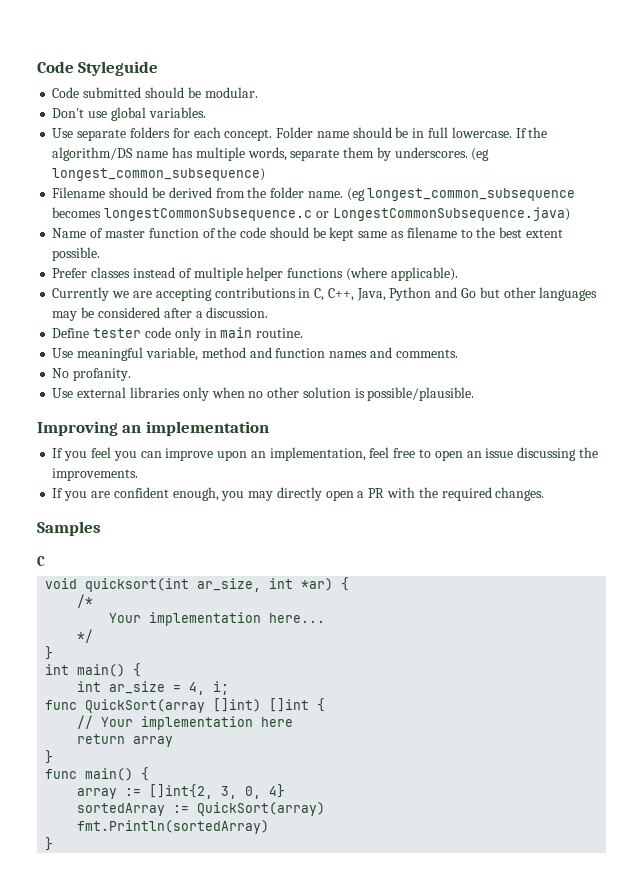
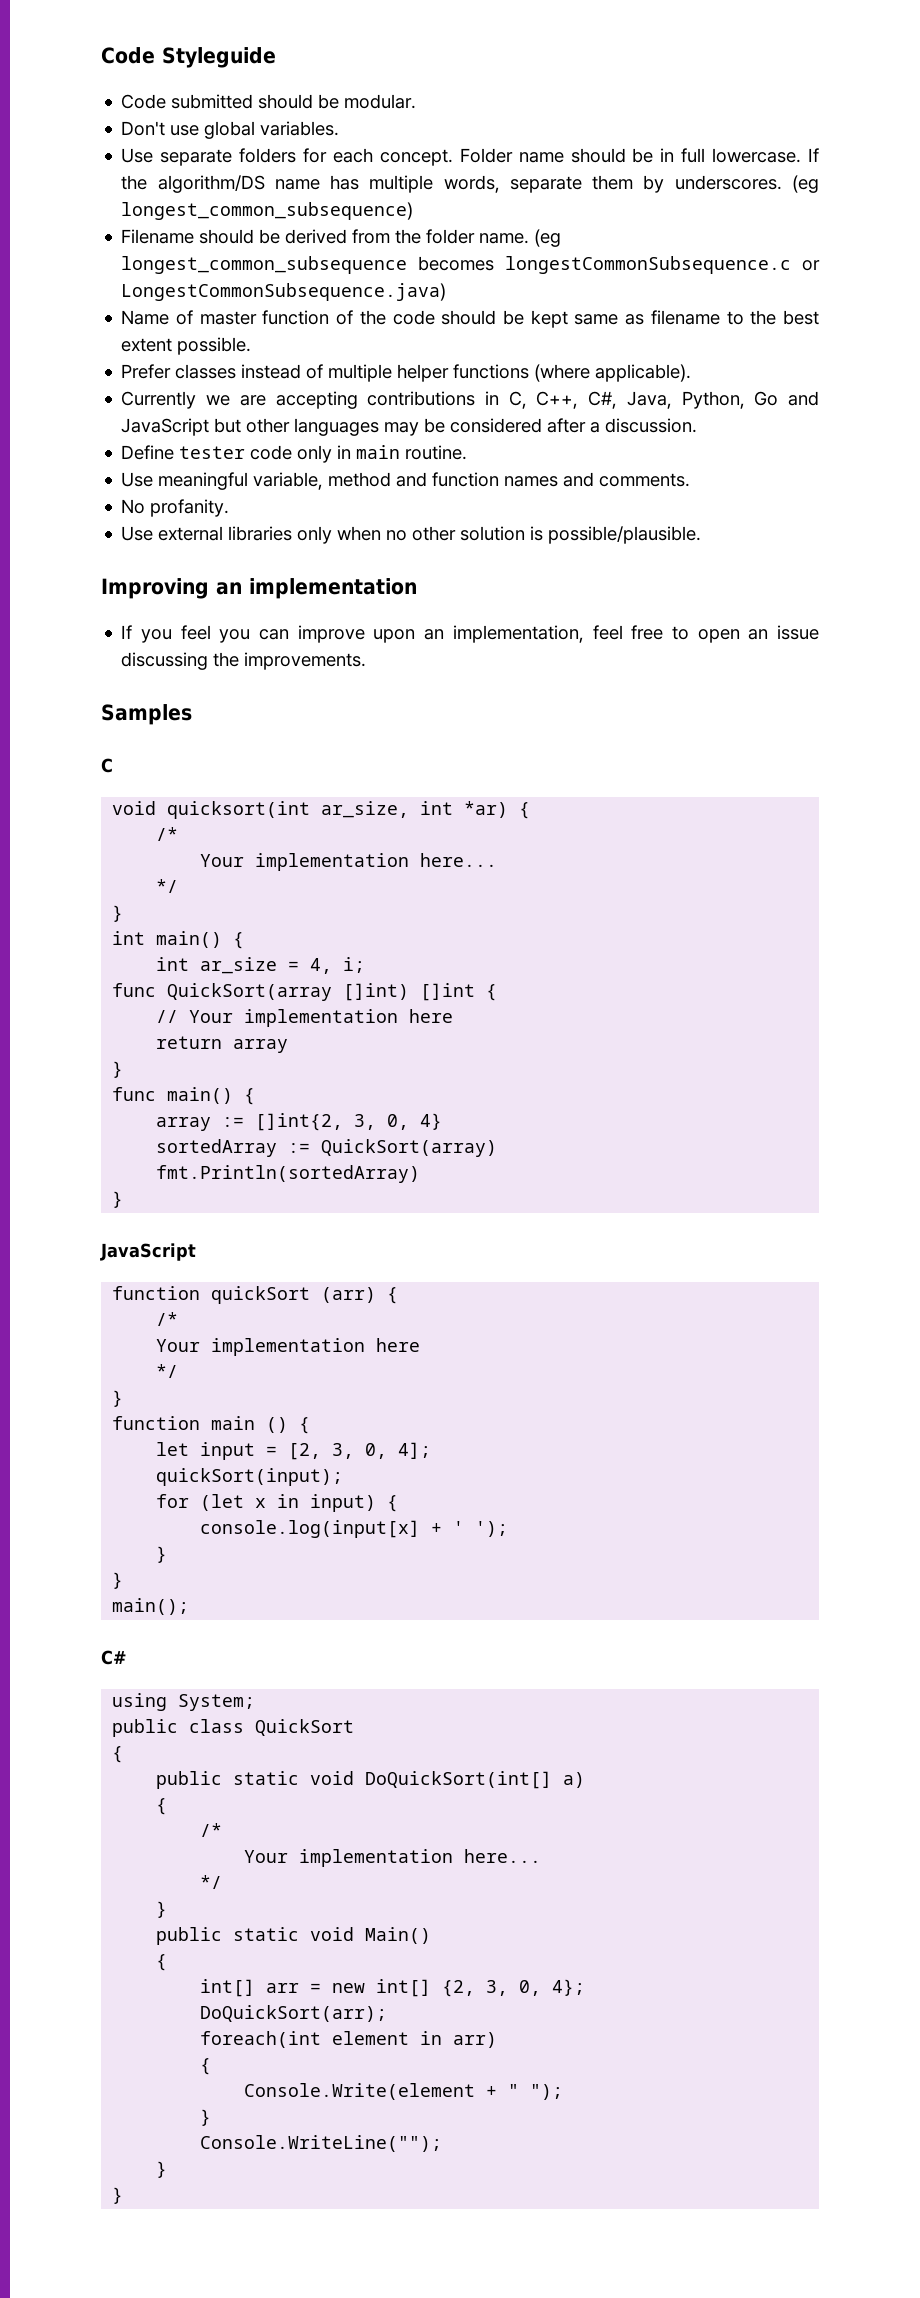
- Currently we are accepting contributions in C, C++, Java, Python and Go but other languages may be considered after a discussion.
+ Currently we are accepting contributions in C, C++, C#, Java, Python, Go and JavaScript but other languages may be considered after a discussion.
- If you are confident enough, you may directly open a PR with the required changes.
  fmt.Println(sortedArray)
+ }
+ JavaScript
+ function quickSort (arr) {
+ /*
+ Your implementation here
+ */
+ }
+ function main () {
+ let input = [2, 3, 0, 4];
+ quickSort(input);
+ for (let x in input) {
+ console.log(input[x] + ' ');
+ }
+ }
+ main();
+ C#
+ using System;
+ public class QuickSort
+ {
+ public static void DoQuickSort(int[] a)
+ {
+ /*
+ Your implementation here...
+ */
+ }
+ public static void Main()
+ {
+ int[] arr = new int[] {2, 3, 0, 4};
+ DoQuickSort(arr);
+ foreach(int element in arr)
+ {
+ Console.Write(element + " ");
+ }
+ Console.WriteLine("");
+ }

